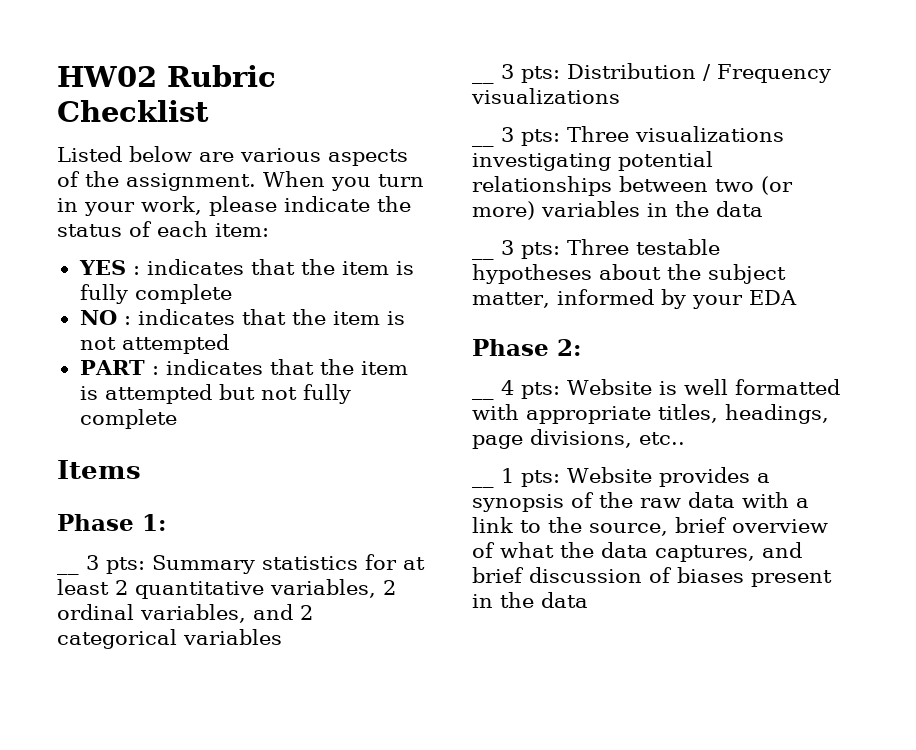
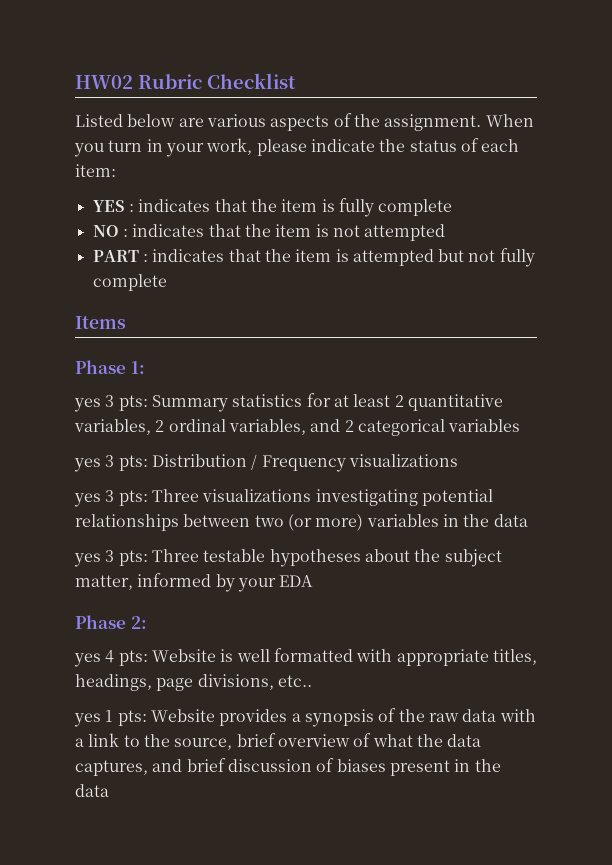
- __ 3 pts: Summary statistics for at least 2 quantitative variables, 2 ordinal variables, and 2 categorical variables
+ yes 3 pts: Summary statistics for at least 2 quantitative variables, 2 ordinal variables, and 2 categorical variables
- __ 3 pts: Distribution / Frequency visualizations
+ yes 3 pts: Distribution / Frequency visualizations
- __ 3 pts: Three visualizations investigating potential relationships between two (or more) variables in the data
+ yes 3 pts: Three visualizations investigating potential relationships between two (or more) variables in the data
- __ 3 pts: Three testable hypotheses about the subject matter, informed by your EDA
+ yes 3 pts: Three testable hypotheses about the subject matter, informed by your EDA
- __ 4 pts: Website is well formatted with appropriate titles, headings, page divisions, etc..
+ yes 4 pts: Website is well formatted with appropriate titles, headings, page divisions, etc..
- __ 1 pts: Website provides a synopsis of the raw data with a link to the source, brief overview of what the data captures, and brief discussion of biases present in the data
+ yes 1 pts: Website provides a synopsis of the raw data with a link to the source, brief overview of what the data captures, and brief discussion of biases present in the data

